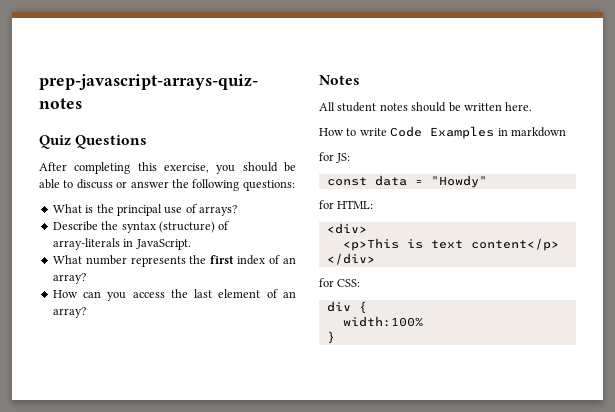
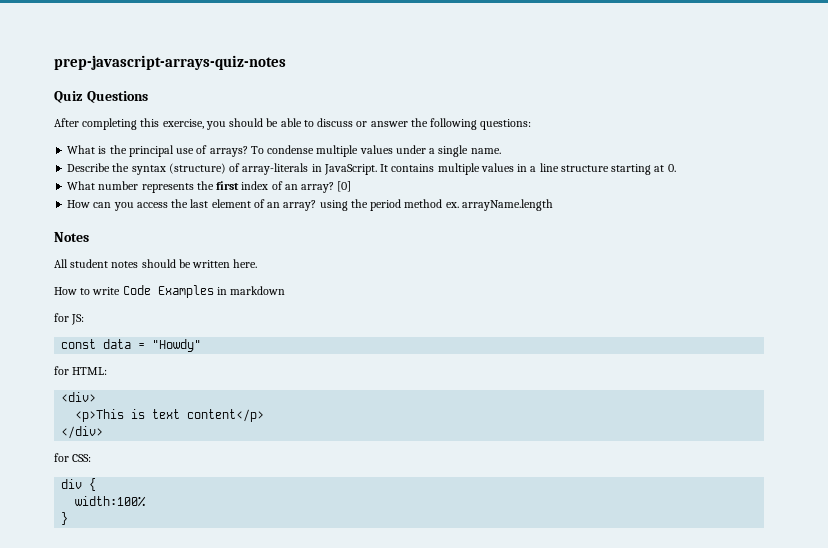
+ To condense multiple values under a single name.
+ It contains multiple values in a line structure starting at 0.
+ [0]
- How can you access the last element of an array?
+ How can you access the last element of an array? using the period method ex. arrayName.length

